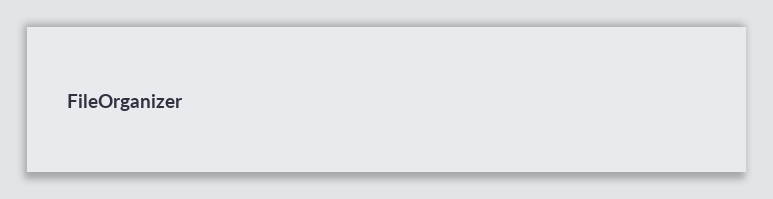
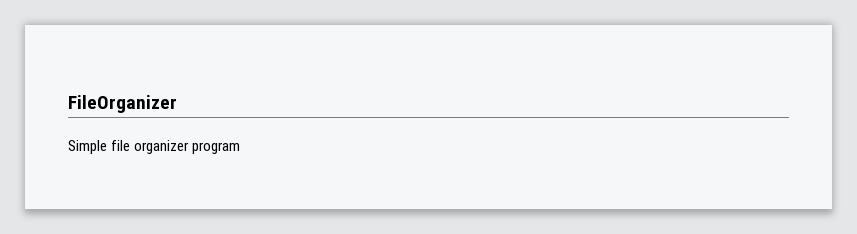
+ Simple file organizer program

